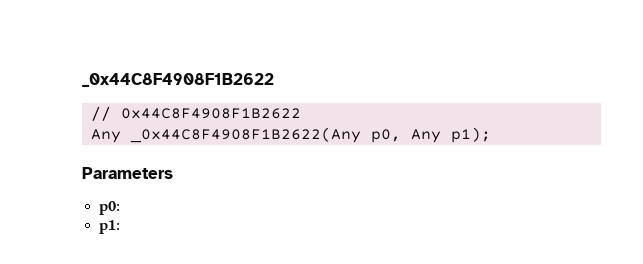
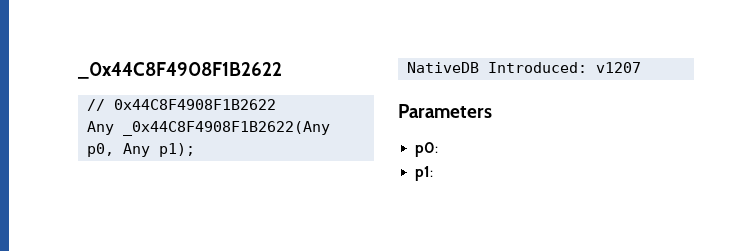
+ NativeDB Introduced: v1207

